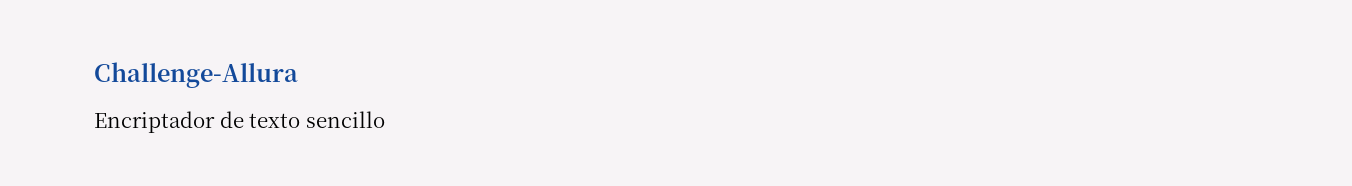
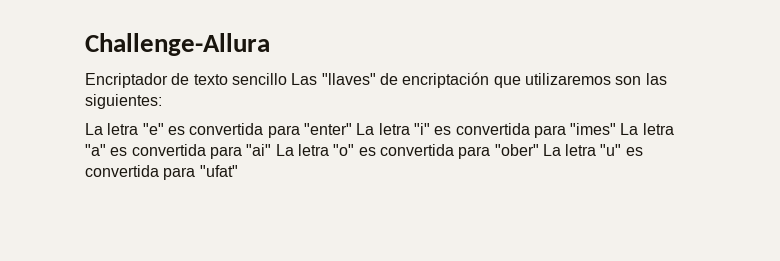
- Encriptador de texto sencillo
+ Encriptador de texto sencillo Las "llaves" de encriptación que utilizaremos son las siguientes:
+ La letra "e" es convertida para "enter" La letra "i" es convertida para "imes" La letra "a" es convertida para "ai" La letra "o" es convertida para "ober" La letra "u" es convertida para "ufat"

